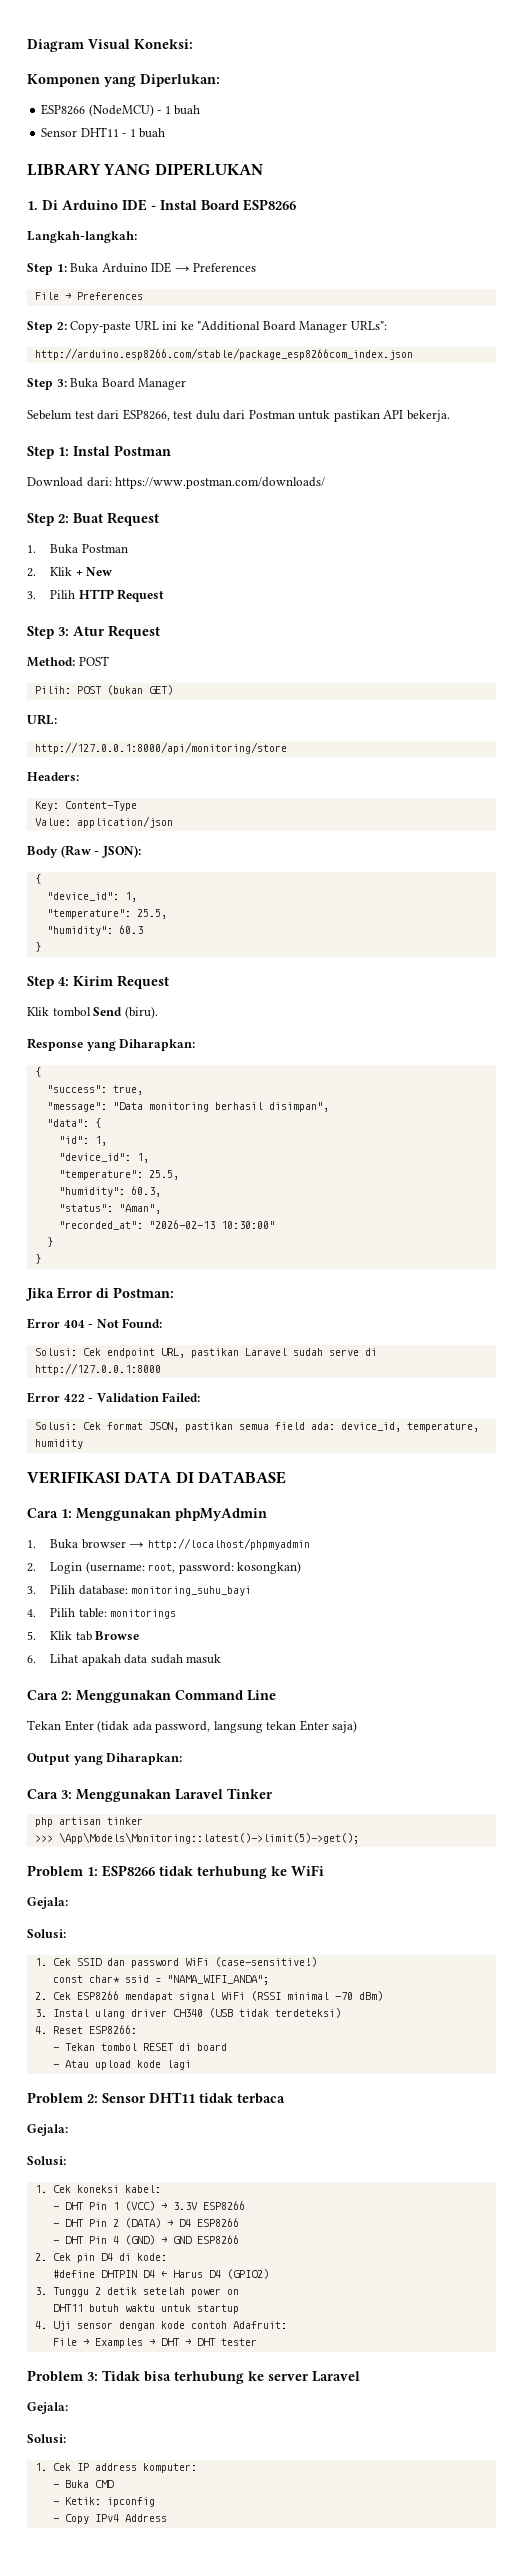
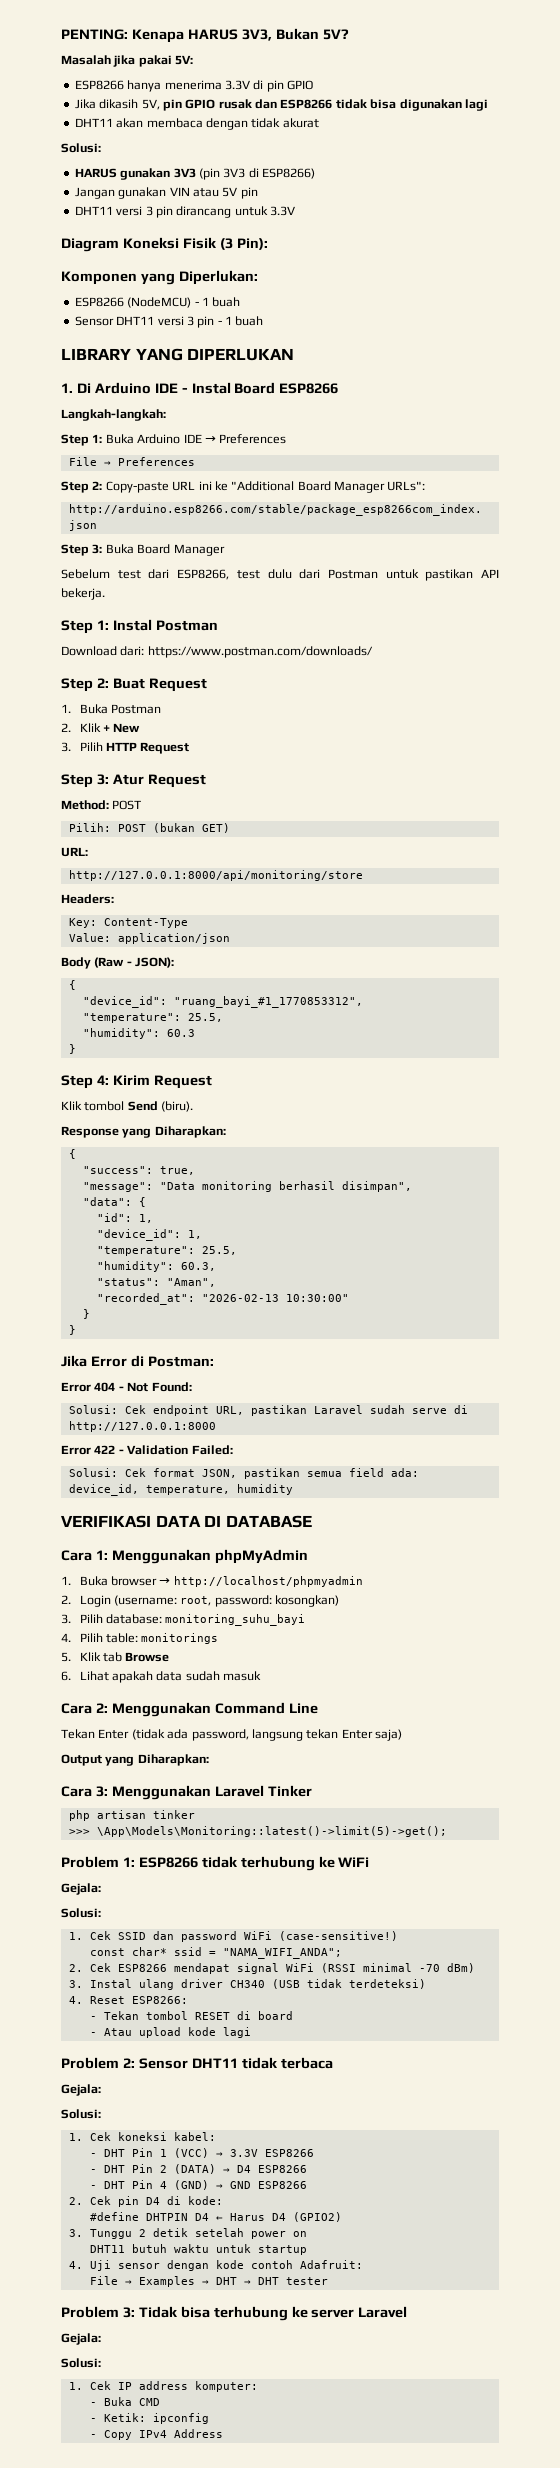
- Diagram Visual Koneksi:
+ PENTING: Kenapa HARUS 3V3, Bukan 5V?
+ Masalah jika pakai 5V:
+ ESP8266 hanya menerima 3.3V di pin GPIO
+ Jika dikasih 5V, pin GPIO rusak dan ESP8266 tidak bisa digunakan lagi
+ DHT11 akan membaca dengan tidak akurat
+ Solusi:
+ HARUS gunakan 3V3 (pin 3V3 di ESP8266)
+ Jangan gunakan VIN atau 5V pin
+ DHT11 versi 3 pin dirancang untuk 3.3V
+ Diagram Koneksi Fisik (3 Pin):
- Sensor DHT11 - 1 buah
+ Sensor DHT11 versi 3 pin - 1 buah
  Body (Raw - JSON):
  {
- "device_id": 1,
+ "device_id": "ruang_bayi_#1_1770853312",

